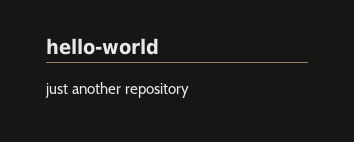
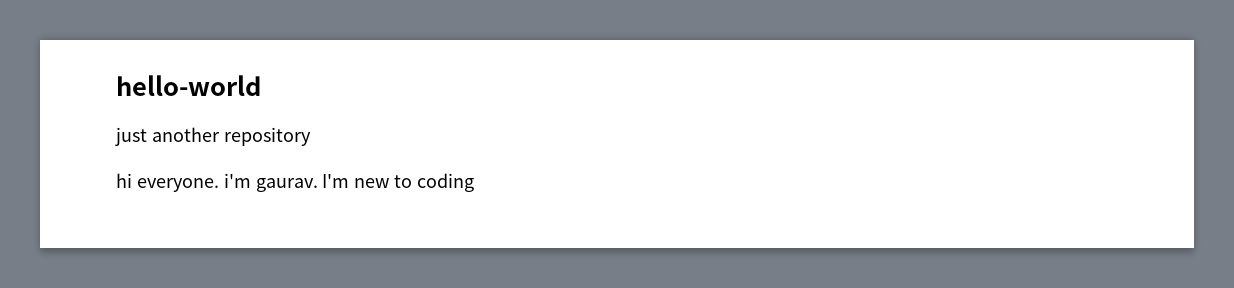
+ hi everyone. i'm gaurav. I'm new to coding

